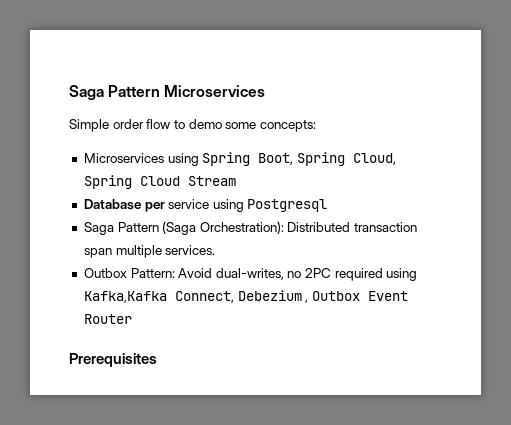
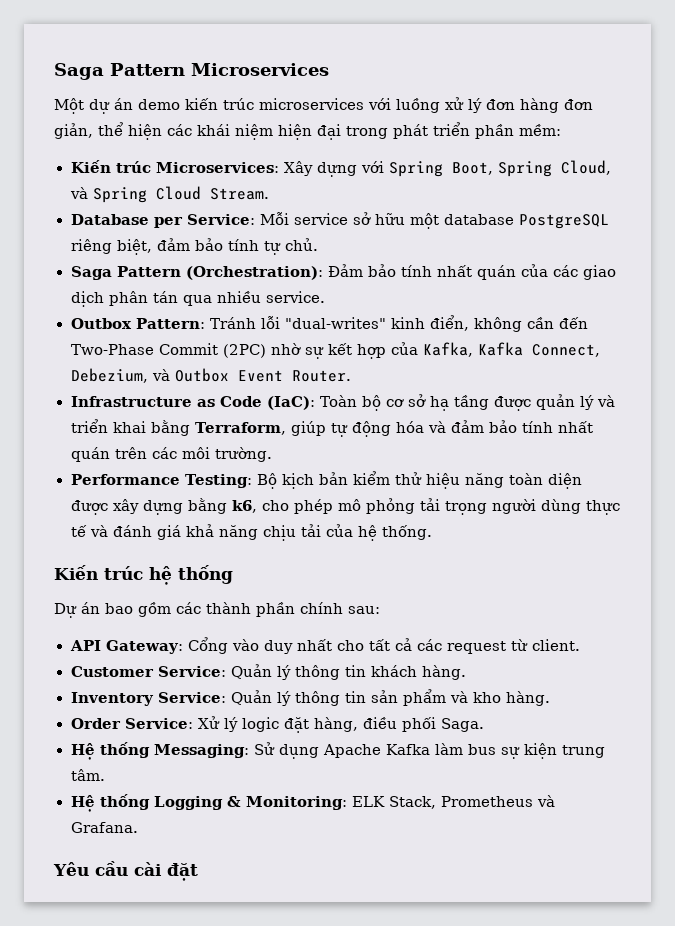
- Simple order flow to demo some concepts:
- Microservices using Spring Boot, Spring Cloud, Spring Cloud Stream
+ Một dự án demo kiến trúc microservices với luồng xử lý đơn hàng đơn giản, thể hiện các khái niệm hiện đại trong phát triển phần mềm:
+ Kiến trúc Microservices: Xây dựng với Spring Boot, Spring Cloud, và Spring Cloud Stream.
- Database per service using Postgresql
- Saga Pattern (Saga Orchestration): Distributed transaction span multiple services.
- Outbox Pattern: Avoid dual-writes, no 2PC required using Kafka,Kafka Connect, Debezium , Outbox Event Router
- Prerequisites
+ Database per Service: Mỗi service sở hữu một database PostgreSQL riêng biệt, đảm bảo tính tự chủ.
+ Saga Pattern (Orchestration): Đảm bảo tính nhất quán của các giao dịch phân tán qua nhiều service.
+ Outbox Pattern: Tránh lỗi "dual-writes" kinh điển, không cần đến Two-Phase Commit (2PC) nhờ sự kết hợp của Kafka, Kafka Connect, Debezium, và Outbox Event Router.
+ Infrastructure as Code (IaC): Toàn bộ cơ sở hạ tầng được quản lý và triển khai bằng Terraform, giúp tự động hóa và đảm bảo tính nhất quán trên các môi trường.
+ Performance Testing: Bộ kịch bản kiểm thử hiệu năng toàn diện được xây dựng bằng k6, cho phép mô phỏng tải trọng người dùng thực tế và đánh giá khả năng chịu tải của hệ thống.
+ Kiến trúc hệ thống
+ Dự án bao gồm các thành phần chính sau:
+ API Gateway: Cổng vào duy nhất cho tất cả các request từ client.
+ Customer Service: Quản lý thông tin khách hàng.
+ Inventory Service: Quản lý thông tin sản phẩm và kho hàng.
+ Order Service: Xử lý logic đặt hàng, điều phối Saga.
+ Hệ thống Messaging: Sử dụng Apache Kafka làm bus sự kiện trung tâm.
+ Hệ thống Logging & Monitoring: ELK Stack, Prometheus và Grafana.
+ Yêu cầu cài đặt

